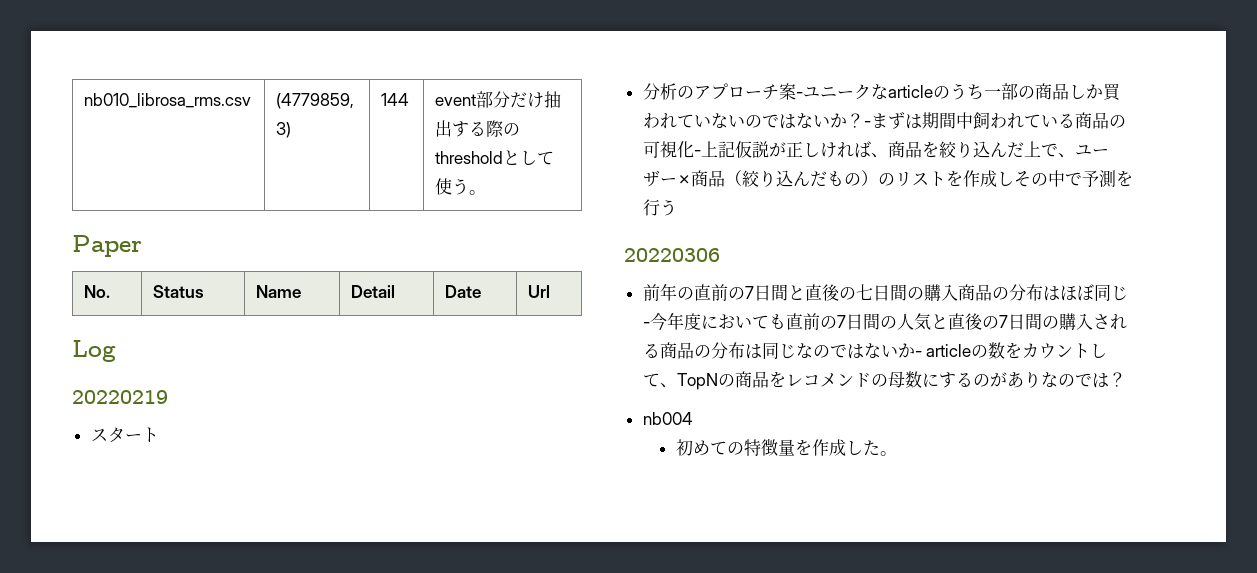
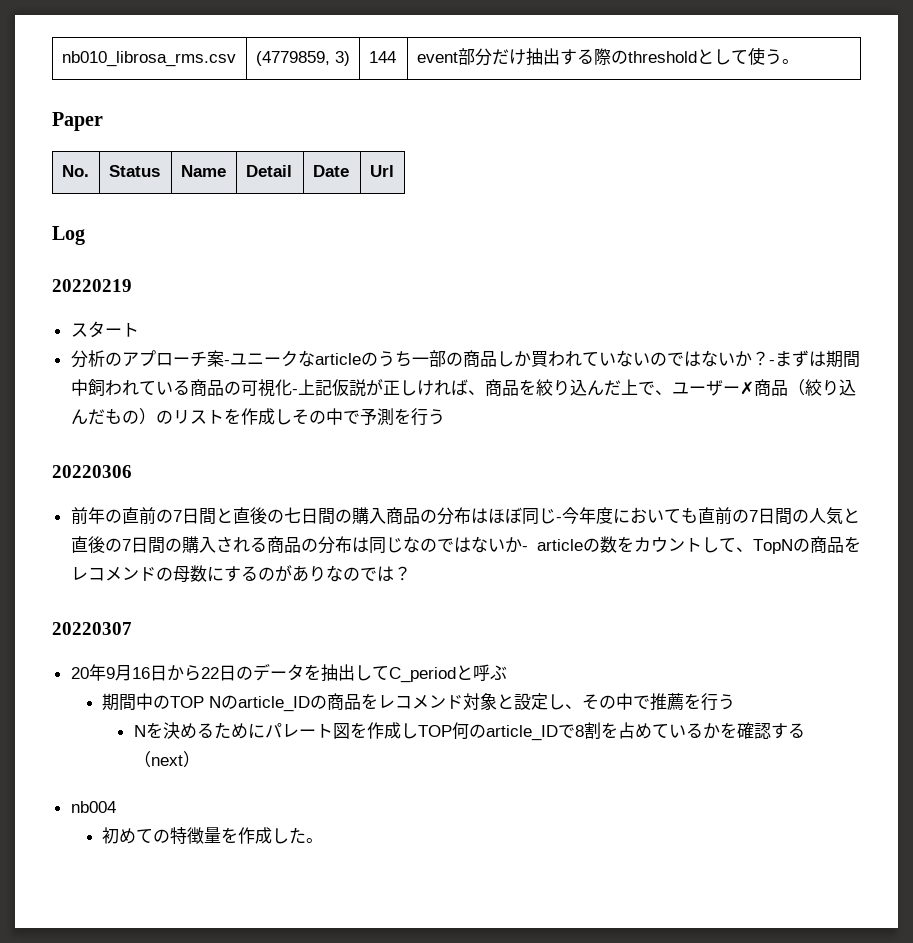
+ 20220307
+ 20年9月16日から22日のデータを抽出してC_periodと呼ぶ
+ 期間中のTOP Nのarticle_IDの商品をレコメンド対象と設定し、その中で推薦を行う
+ Nを決めるためにパレート図を作成しTOP何のarticle_IDで8割を占めているかを確認する（next）

